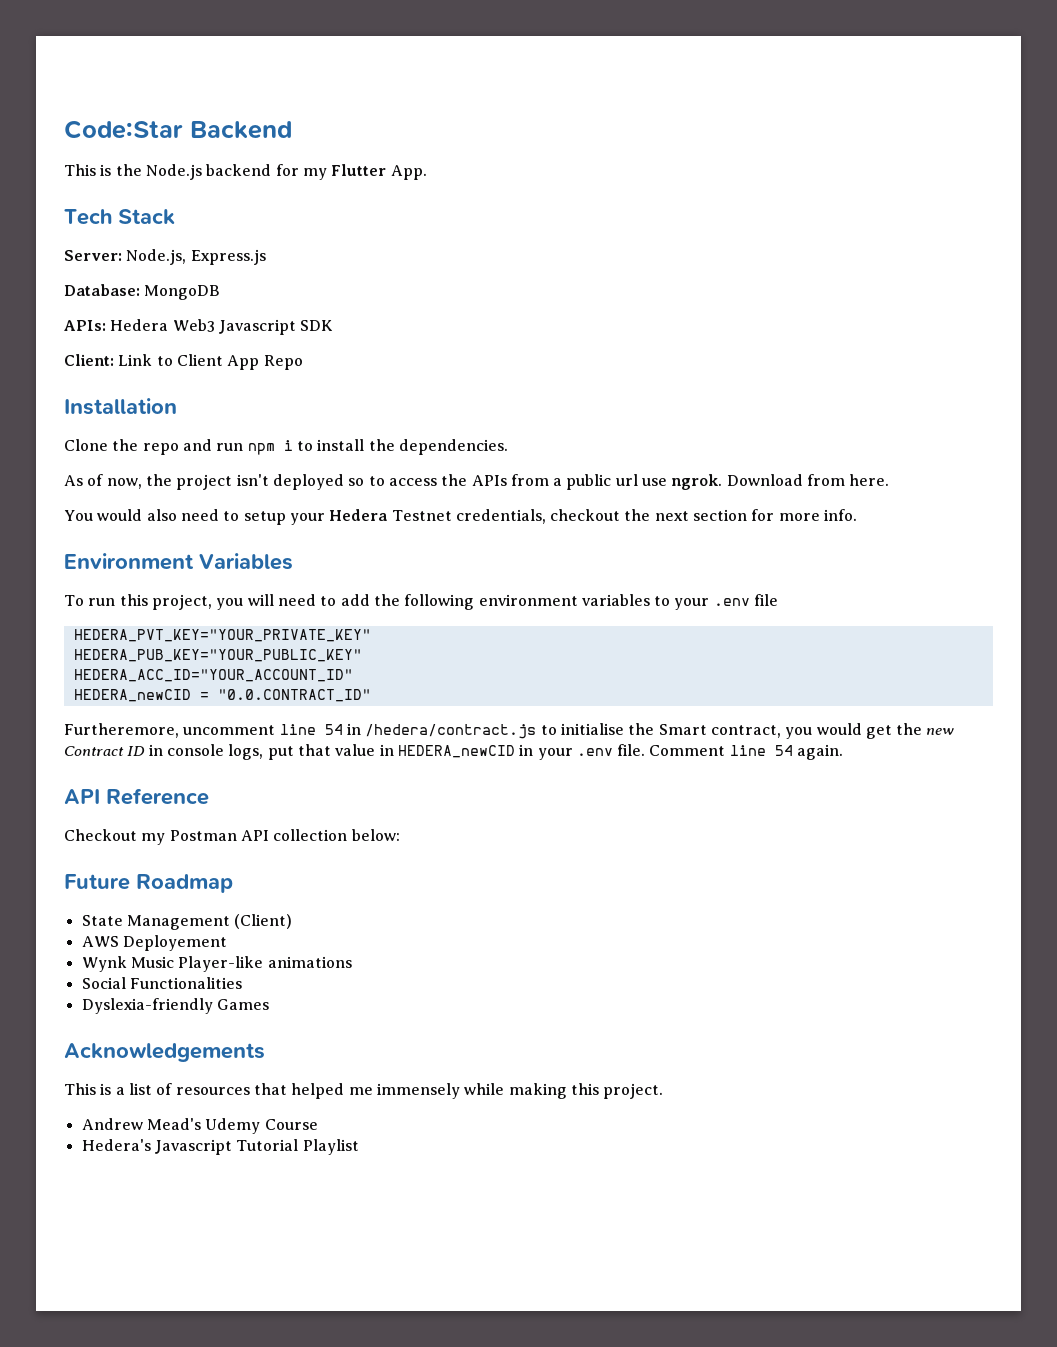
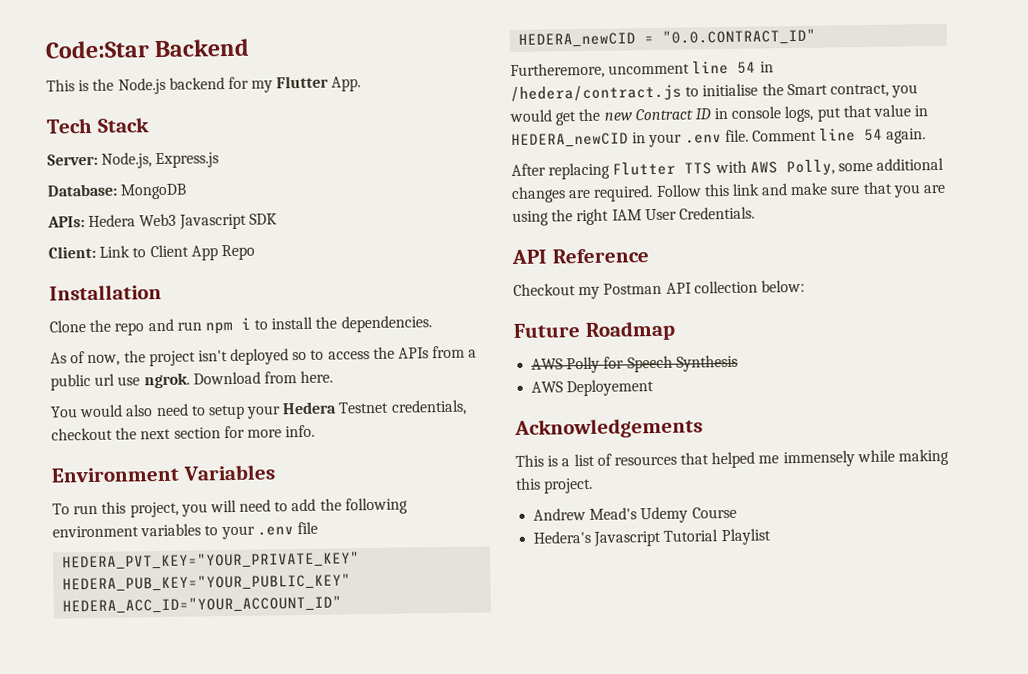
+ After replacing Flutter TTS with AWS Polly, some additional changes are required. Follow this link and make sure that you are using the right IAM User Credentials.
- State Management (Client)
+ AWS Polly for Speech Synthesis
  AWS Deployement
- Wynk Music Player-like animations
- Social Functionalities
- Dyslexia-friendly Games

